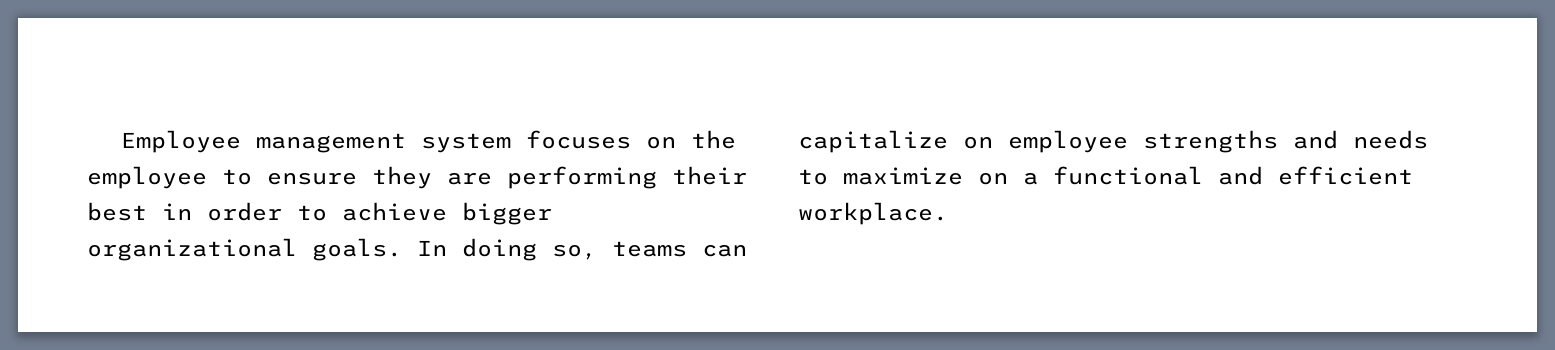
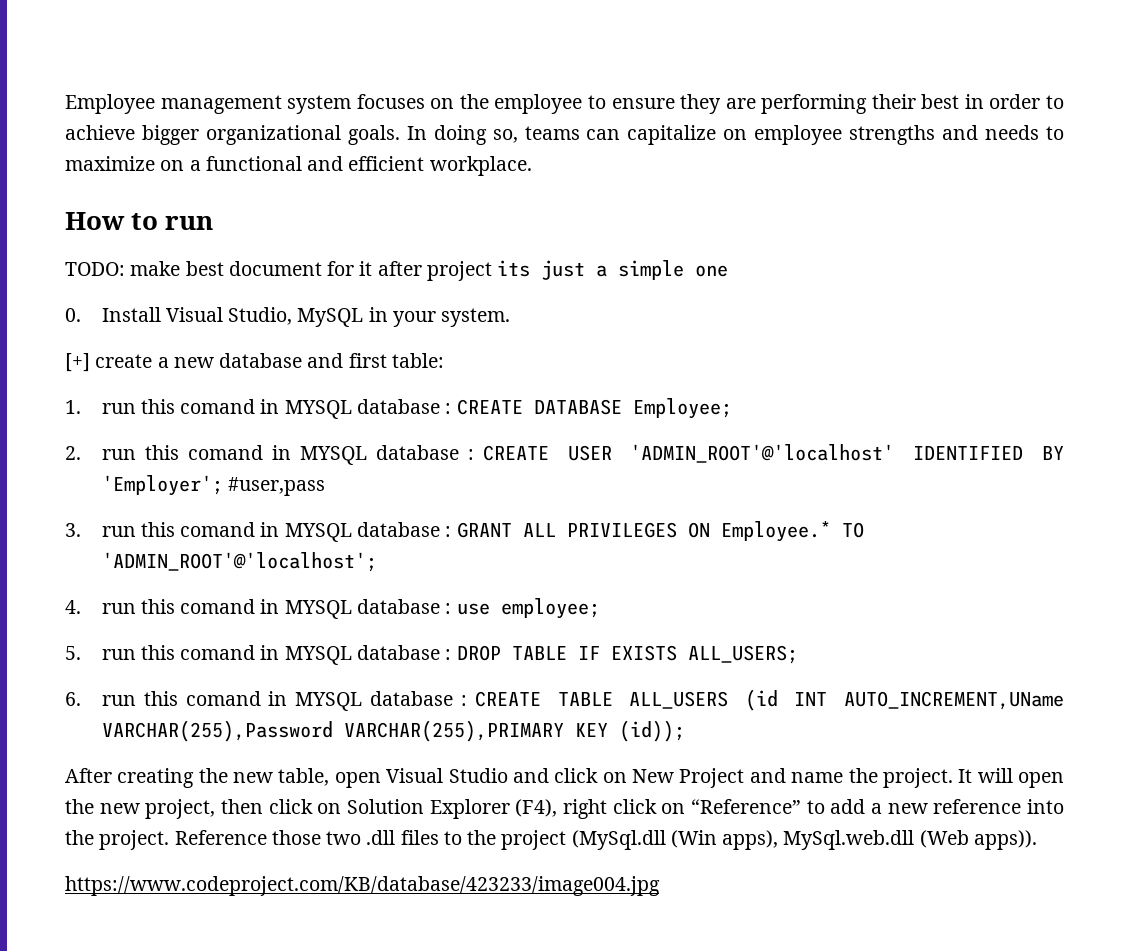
+ How to run
+ TODO: make best document for it after project its just a simple one
+ 0. Install Visual Studio, MySQL in your system.
+ [+] create a new database and first table:
+ 1. run this comand in MYSQL database : CREATE DATABASE Employee;
+ 2. run this comand in MYSQL database : CREATE USER 'ADMIN_ROOT'@'localhost' IDENTIFIED BY 'Employer'; #user,pass
+ 3. run this comand in MYSQL database : GRANT ALL PRIVILEGES ON Employee.* TO 'ADMIN_ROOT'@'localhost';
+ 4. run this comand in MYSQL database : use employee;
+ 5. run this comand in MYSQL database : DROP TABLE IF EXISTS ALL_USERS;
+ 6. run this comand in MYSQL database : CREATE TABLE ALL_USERS (id INT AUTO_INCREMENT,UName VARCHAR(255),Password VARCHAR(255),PRIMARY KEY (id));
+ After creating the new table, open Visual Studio and click on New Project and name the project. It will open the new project, then click on Solution Explorer (F4), right click on “Reference” to add a new reference into the project. Reference those two .dll files to the project (MySql.dll (Win apps), MySql.web.dll (Web apps)).
+ https://www.codeproject.com/KB/database/423233/image004.jpg

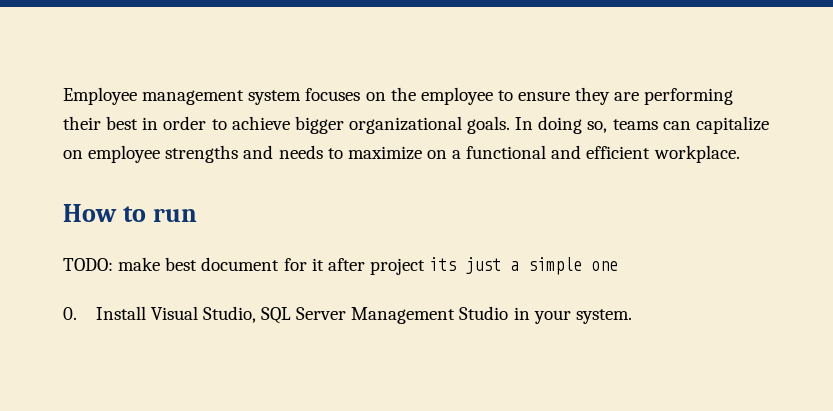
- 0. Install Visual Studio, MySQL in your system.
+ 0. Install Visual Studio, SQL Server Management Studio in your system.
- [+] create a new database and first table:
- 1. run this comand in MYSQL database : CREATE DATABASE Employee;
- 2. run this comand in MYSQL database : CREATE USER 'ADMIN_ROOT'@'localhost' IDENTIFIED BY 'Employer'; #user,pass
- 3. run this comand in MYSQL database : GRANT ALL PRIVILEGES ON Employee.* TO 'ADMIN_ROOT'@'localhost';
- 4. run this comand in MYSQL database : use employee;
- 5. run this comand in MYSQL database : DROP TABLE IF EXISTS ALL_USERS;
- 6. run this comand in MYSQL database : CREATE TABLE ALL_USERS (id INT AUTO_INCREMENT,UName VARCHAR(255),Password VARCHAR(255),PRIMARY KEY (id));
- After creating the new table, open Visual Studio and click on New Project and name the project. It will open the new project, then click on Solution Explorer (F4), right click on “Reference” to add a new reference into the project. Reference those two .dll files to the project (MySql.dll (Win apps), MySql.web.dll (Web apps)).
- https://www.codeproject.com/KB/database/423233/image004.jpg

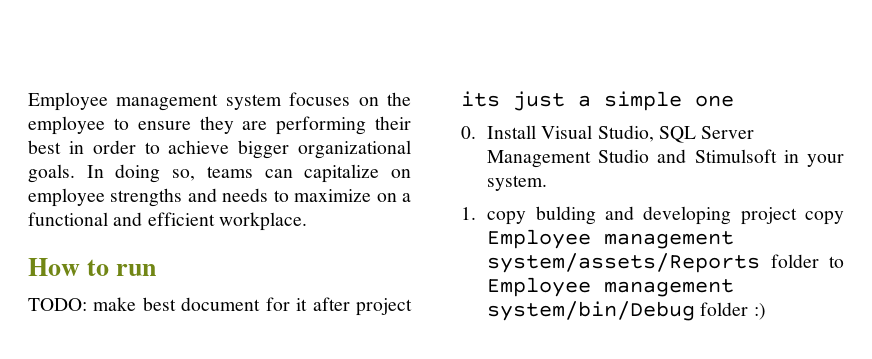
- 0. Install Visual Studio, SQL Server Management Studio in your system.
+ 0. Install Visual Studio, SQL Server Management Studio and Stimulsoft in your system.
+ 1. copy bulding and developing project copy Employee management system/assets/Reports folder to Employee management system/bin/Debug folder :)

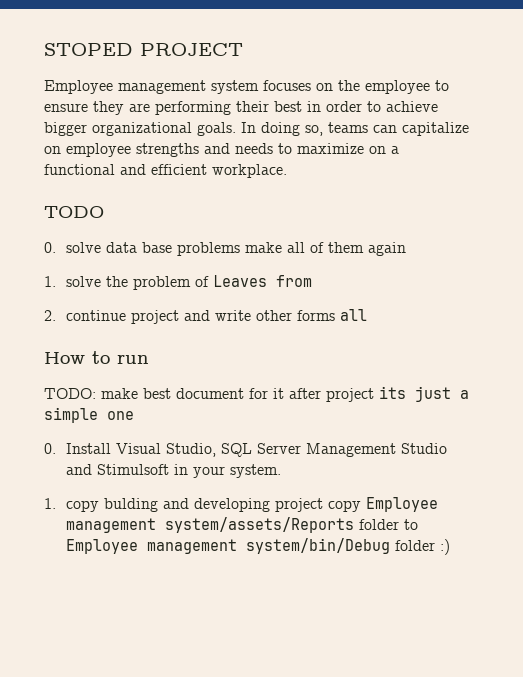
+ STOPED PROJECT
+ TODO
+ 0. solve data base problems make all of them again
+ 1. solve the problem of Leaves from
+ 2. continue project and write other forms all

